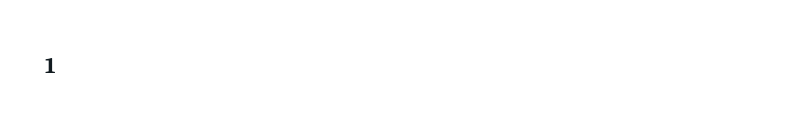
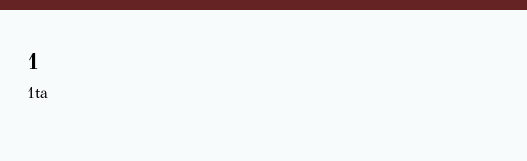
+ 1ta

